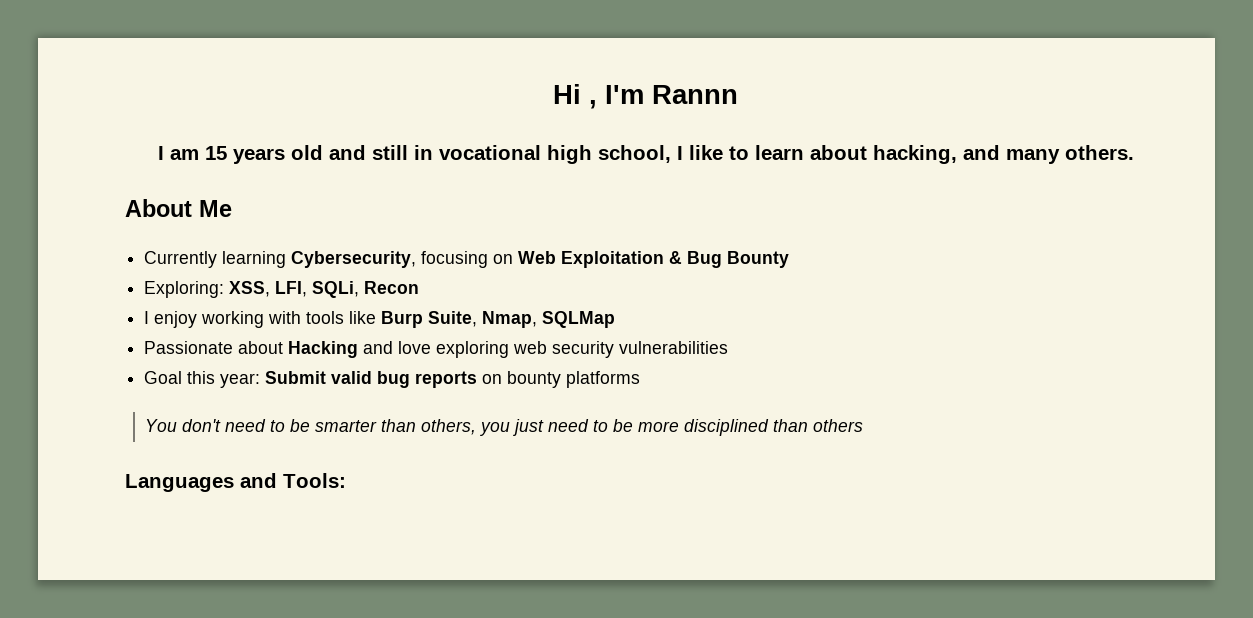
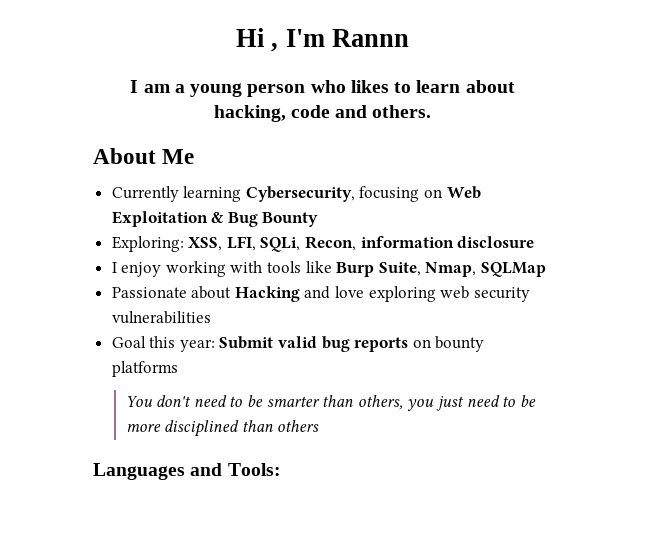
- I am 15 years old and still in vocational high school, I like to learn about hacking, and many others.
+ I am a young person who likes to learn about hacking, code and others.
- Exploring: XSS, LFI, SQLi, Recon
+ Exploring: XSS, LFI, SQLi, Recon, information disclosure

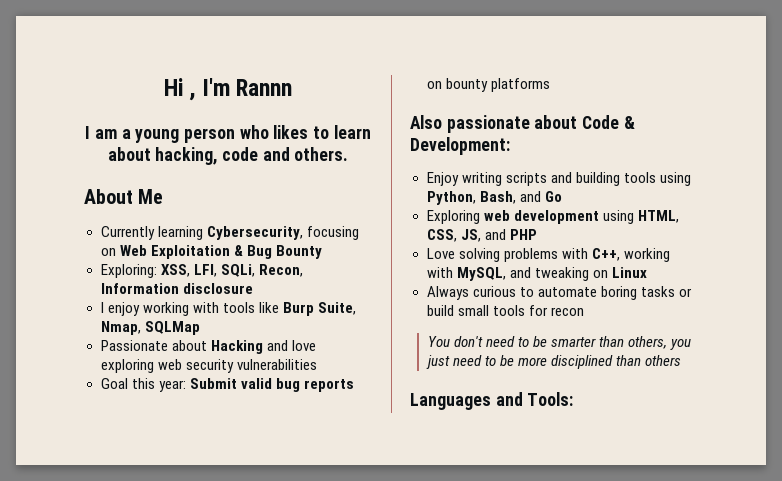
- Exploring: XSS, LFI, SQLi, Recon, information disclosure
+ Exploring: XSS, LFI, SQLi, Recon, Information disclosure
+ Also passionate about Code & Development:
+ Enjoy writing scripts and building tools using Python, Bash, and Go
+ Exploring web development using HTML, CSS, JS, and PHP
+ Love solving problems with C++, working with MySQL, and tweaking on Linux
+ Always curious to automate boring tasks or build small tools for recon

